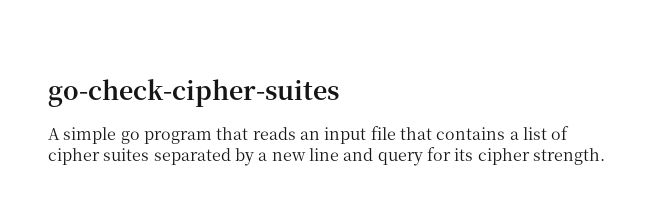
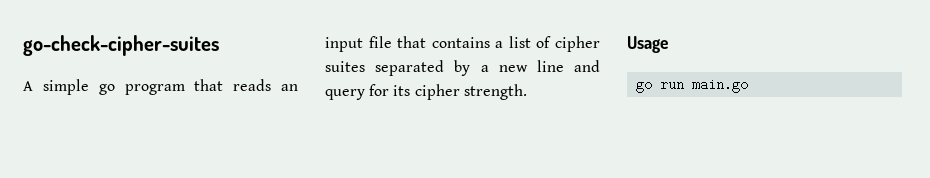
+ Usage
+ go run main.go

